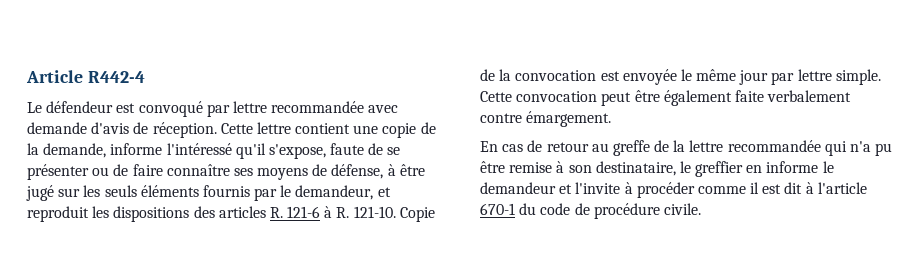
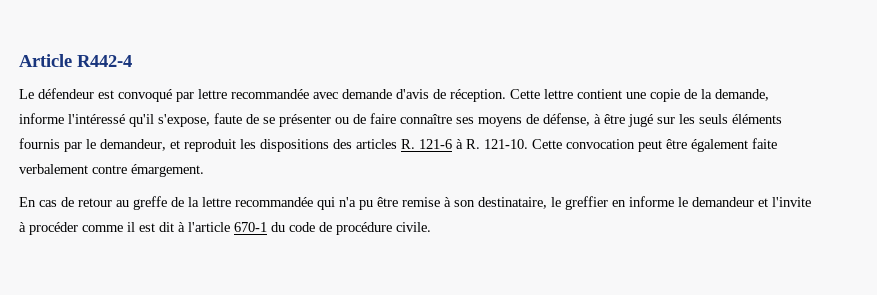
- Copie de la convocation est envoyée le même jour par lettre simple.

